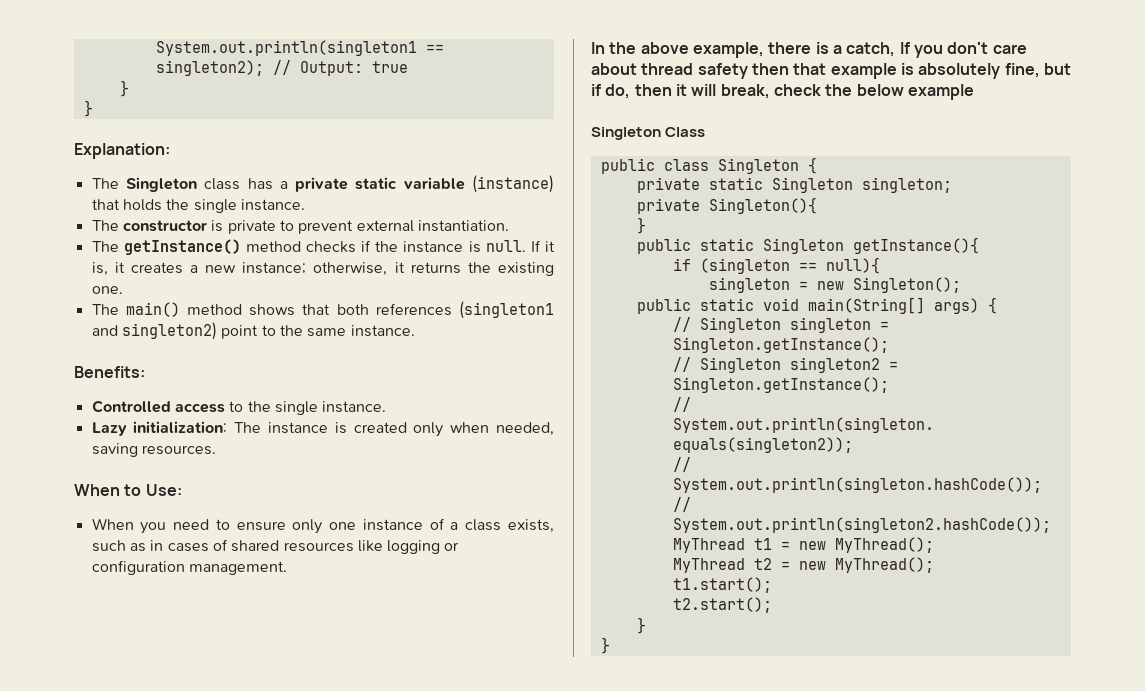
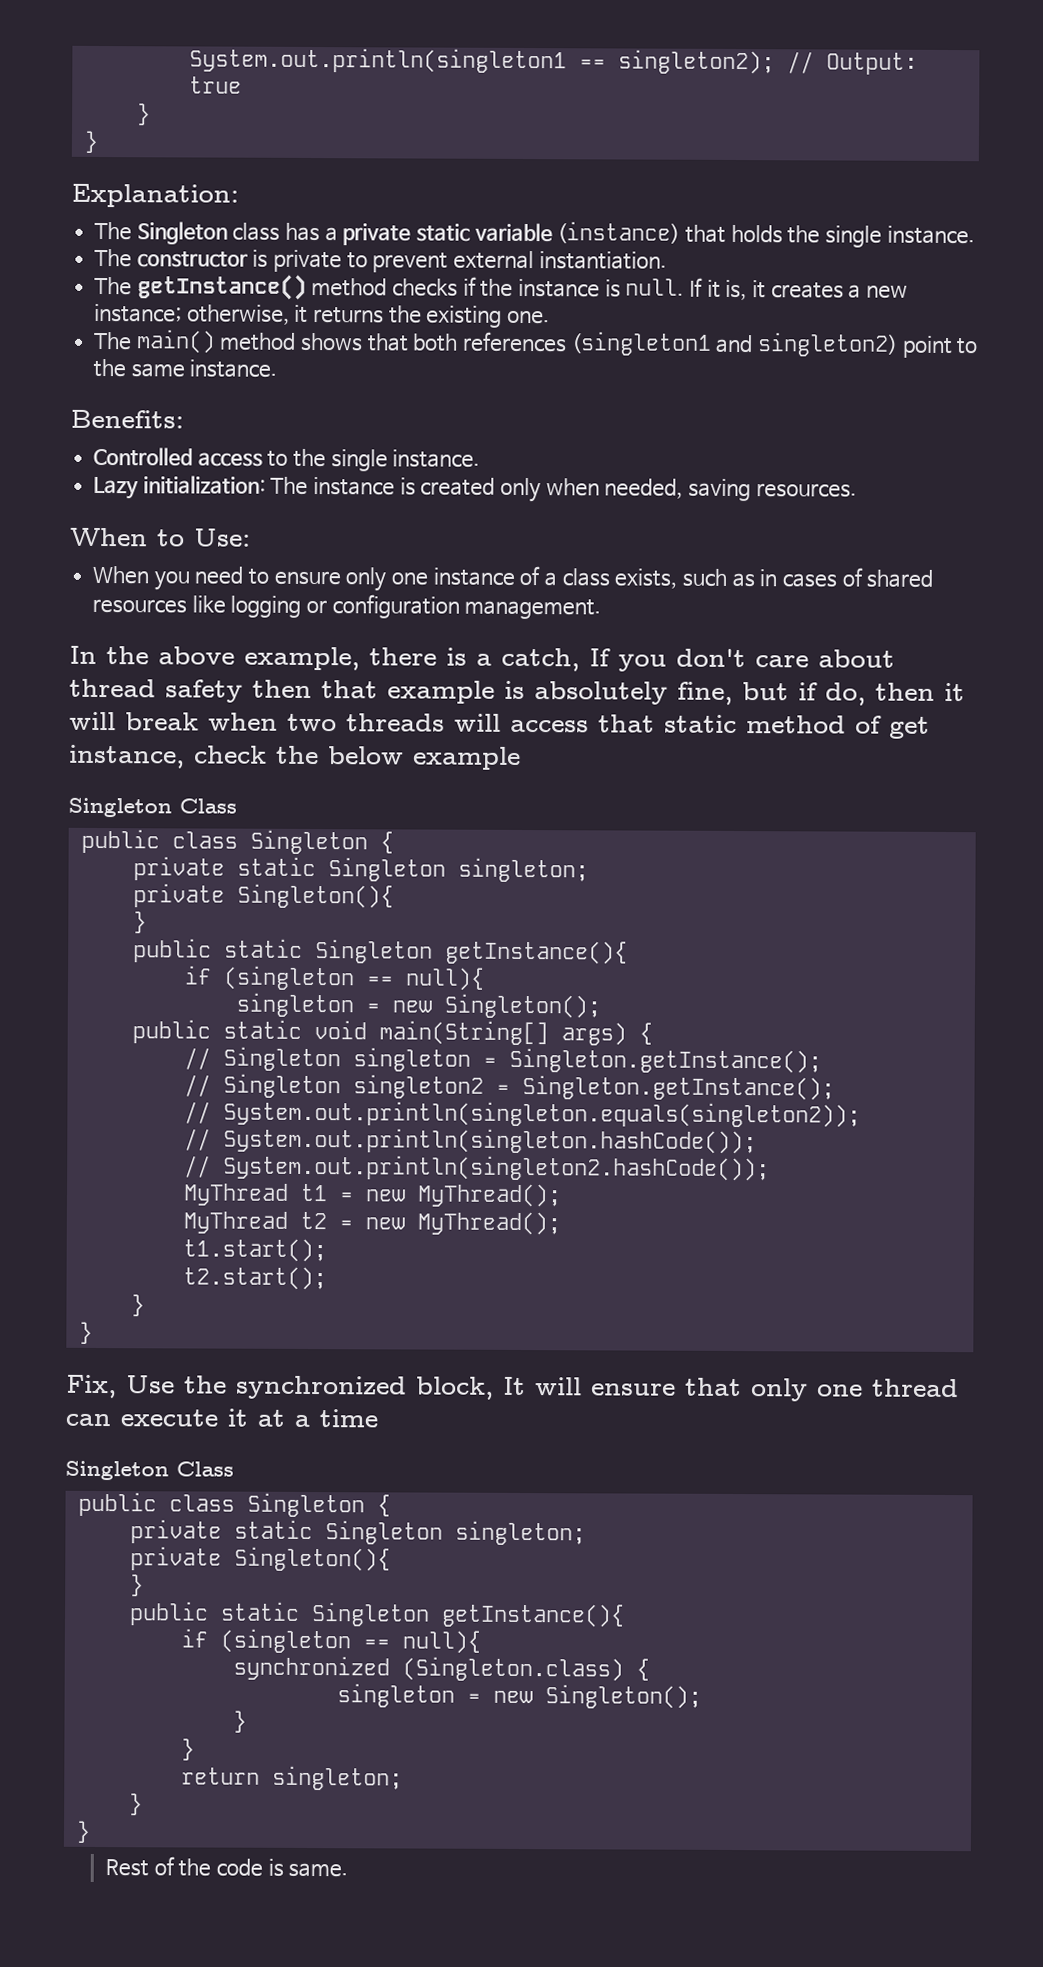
- In the above example, there is a catch, If you don't care about thread safety then that example is absolutely fine, but if do, then it will break, check the below example
+ In the above example, there is a catch, If you don't care about thread safety then that example is absolutely fine, but if do, then it will break when two threads will access that static method of get instance, check the below example
+ Fix, Use the synchronized block, It will ensure that only one thread can execute it at a time
+ Singleton Class
+ public class Singleton {
+ private static Singleton singleton;
+ private Singleton(){
+ }
+ public static Singleton getInstance(){
+ if (singleton == null){
+ synchronized (Singleton.class) {
+ singleton = new Singleton();
+ }
+ }
+ return singleton;
+ }
+ }
+ Rest of the code is same.

